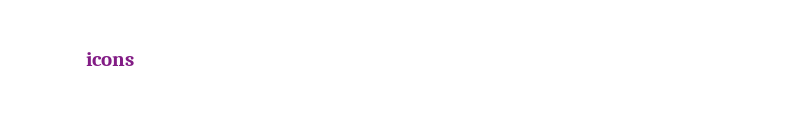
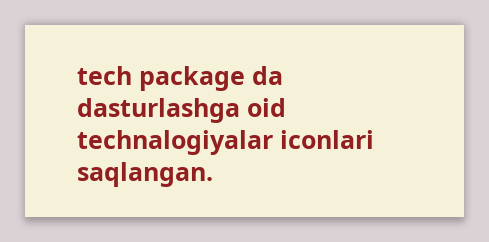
- icons
+ tech package da dasturlashga oid technalogiyalar iconlari saqlangan.

